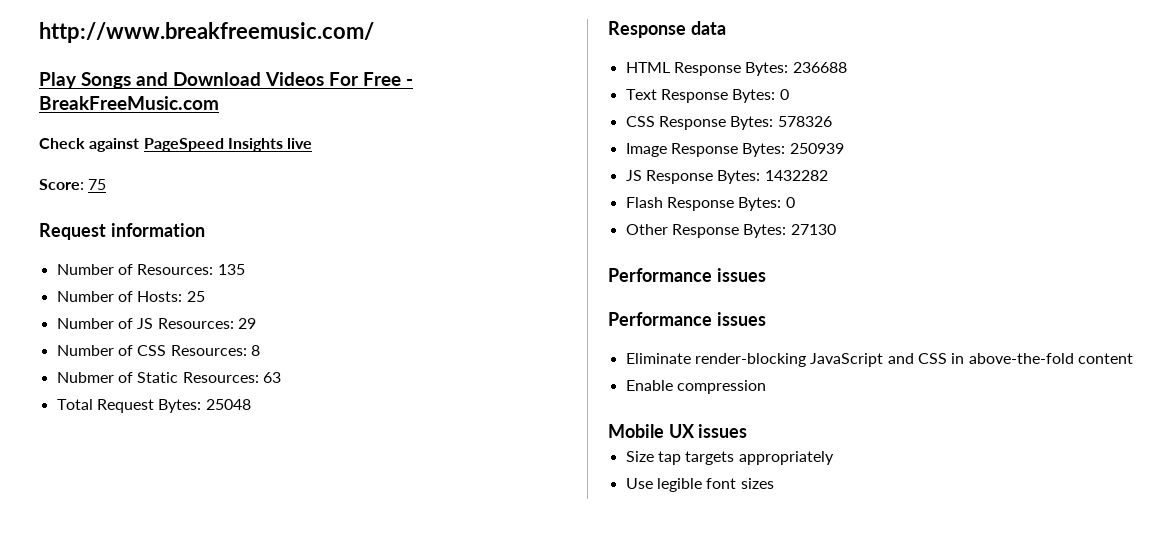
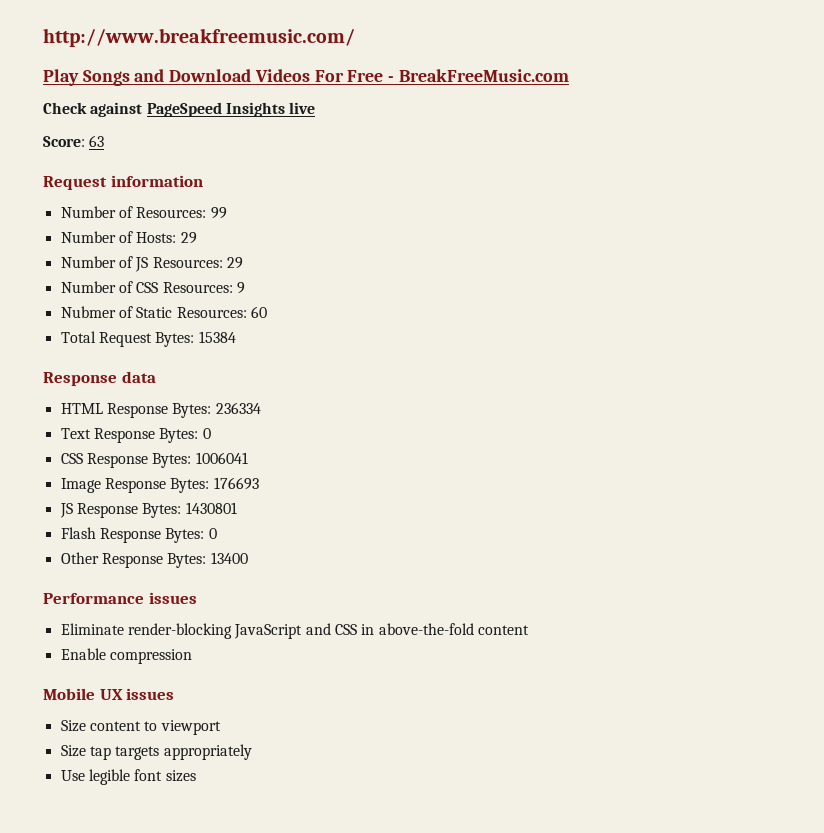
- Score: 75
+ Score: 63
- Number of Resources: 135
+ Number of Resources: 99
- Number of Hosts: 25
+ Number of Hosts: 29
- Number of CSS Resources: 8
+ Number of CSS Resources: 9
- Nubmer of Static Resources: 63
+ Nubmer of Static Resources: 60
- Total Request Bytes: 25048
+ Total Request Bytes: 15384
- HTML Response Bytes: 236688
+ HTML Response Bytes: 236334
- CSS Response Bytes: 578326
+ CSS Response Bytes: 1006041
- Image Response Bytes: 250939
+ Image Response Bytes: 176693
- JS Response Bytes: 1432282
+ JS Response Bytes: 1430801
- Other Response Bytes: 27130
- Performance issues
+ Other Response Bytes: 13400
+ Size content to viewport

